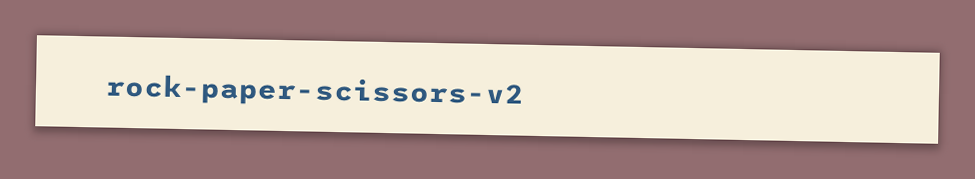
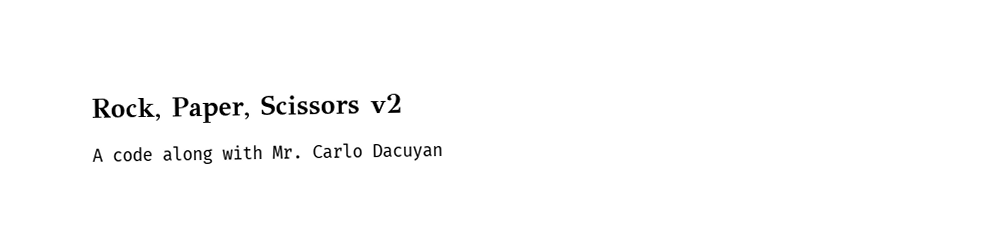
- rock-paper-scissors-v2
+ Rock, Paper, Scissors v2
+ A code along with Mr. Carlo Dacuyan

